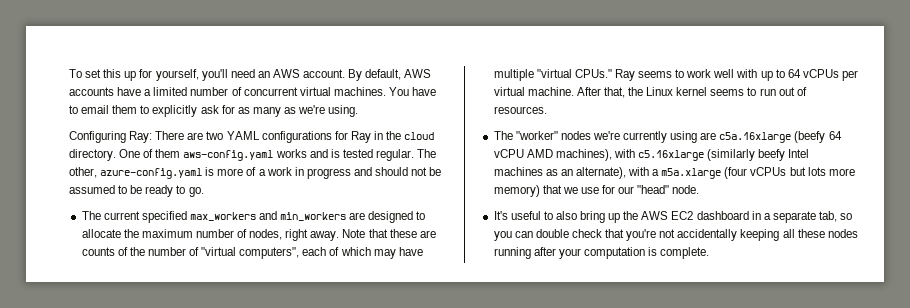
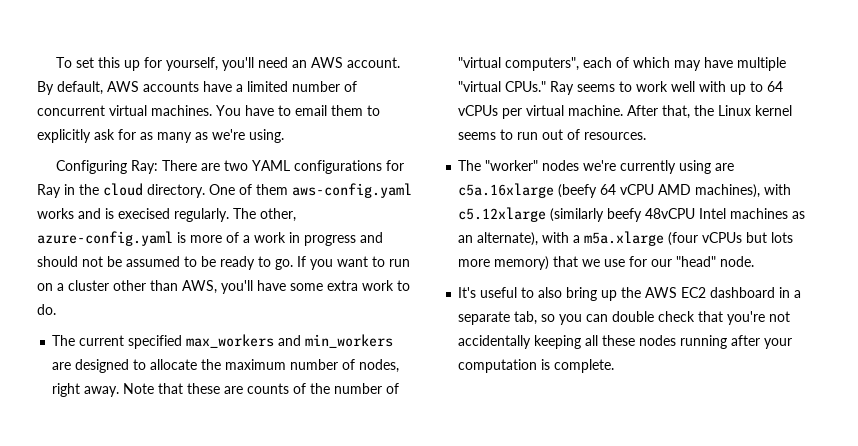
- One of them aws-config.yaml works and is tested regular.
+ One of them aws-config.yaml works and is execised regularly.
+ If you want to run on a cluster other than AWS, you'll have some extra work to do.
- The "worker" nodes we're currently using are c5a.16xlarge (beefy 64 vCPU AMD machines), with c5.16xlarge (similarly beefy Intel machines as an alternate), with a m5a.xlarge (four vCPUs but lots more memory) that we use for our "head" node.
+ The "worker" nodes we're currently using are c5a.16xlarge (beefy 64 vCPU AMD machines), with c5.12xlarge (similarly beefy 48vCPU Intel machines as an alternate), with a m5a.xlarge (four vCPUs but lots more memory) that we use for our "head" node.

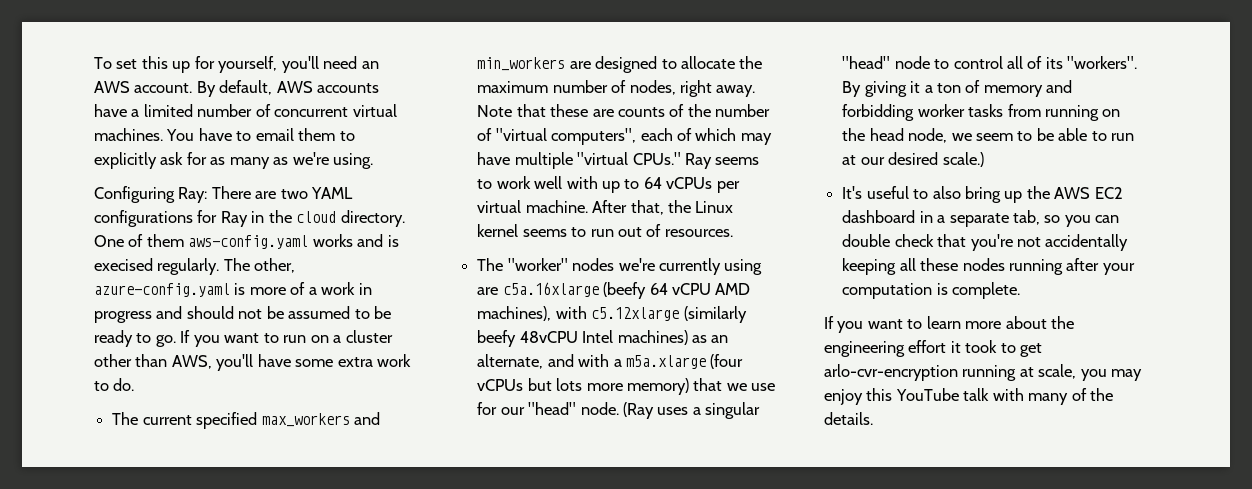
- The "worker" nodes we're currently using are c5a.16xlarge (beefy 64 vCPU AMD machines), with c5.12xlarge (similarly beefy 48vCPU Intel machines as an alternate), with a m5a.xlarge (four vCPUs but lots more memory) that we use for our "head" node.
+ The "worker" nodes we're currently using are c5a.16xlarge (beefy 64 vCPU AMD machines), with c5.12xlarge (similarly beefy 48vCPU Intel machines) as an alternate, and with a m5a.xlarge (four vCPUs but lots more memory) that we use for our "head" node. (Ray uses a singular "head" node to control all of its "workers". By giving it a ton of memory and forbidding worker tasks from running on the head node, we seem to be able to run at our desired scale.)
+ If you want to learn more about the engineering effort it took to get arlo-cvr-encryption running at scale, you may enjoy this YouTube talk with many of the details.

